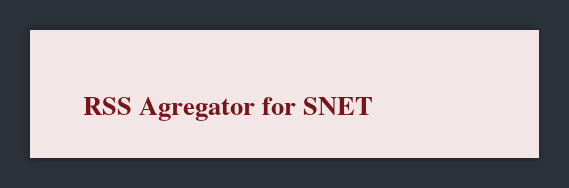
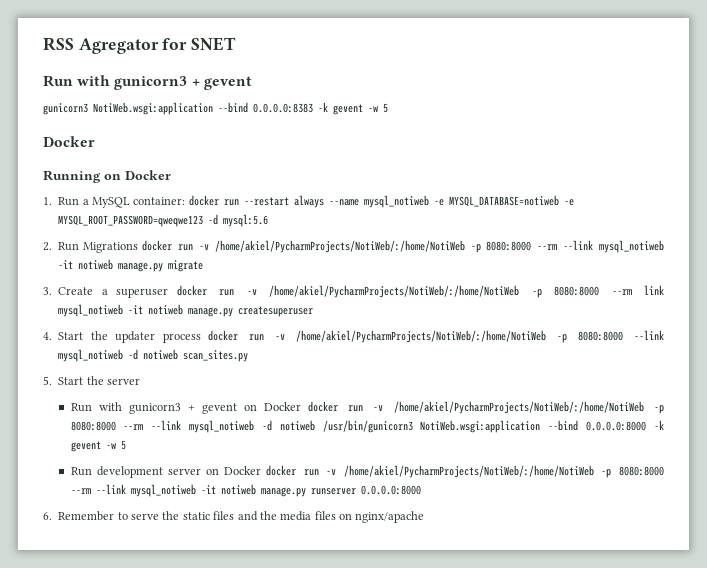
  RSS Agregator for SNET
+ Run with gunicorn3 + gevent
+ gunicorn3 NotiWeb.wsgi:application --bind 0.0.0.0:8383 -k gevent -w 5
+ Docker
+ Running on Docker
+ 1. Run a MySQL container: docker run --restart always --name mysql_notiweb -e MYSQL_DATABASE=notiweb -e MYSQL_ROOT_PASSWORD=qweqwe123 -d mysql:5.6
+ 2. Run Migrations docker run -v /home/akiel/PycharmProjects/NotiWeb/:/home/NotiWeb -p 8080:8000 --rm --link mysql_notiweb -it notiweb manage.py migrate
+ 3. Create a superuser docker run -v /home/akiel/PycharmProjects/NotiWeb/:/home/NotiWeb -p 8080:8000 --rm link mysql_notiweb -it notiweb manage.py createsuperuser
+ 4. Start the updater process docker run -v /home/akiel/PycharmProjects/NotiWeb/:/home/NotiWeb -p 8080:8000 --link mysql_notiweb -d notiweb scan_sites.py
+ 5. Start the server
+ Run with gunicorn3 + gevent on Docker docker run -v /home/akiel/PycharmProjects/NotiWeb/:/home/NotiWeb -p 8080:8000 --rm --link mysql_notiweb -d notiweb /usr/bin/gunicorn3 NotiWeb.wsgi:application --bind 0.0.0.0:8000 -k gevent -w 5
+ Run development server on Docker docker run -v /home/akiel/PycharmProjects/NotiWeb/:/home/NotiWeb -p 8080:8000 --rm --link mysql_notiweb -it notiweb manage.py runserver 0.0.0.0:8000
+ 6. Remember to serve the static files and the media files on nginx/apache

